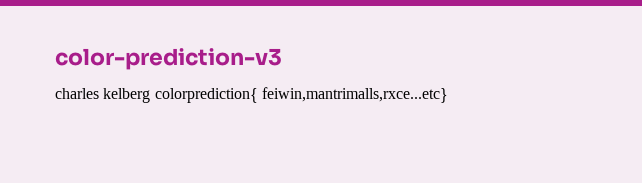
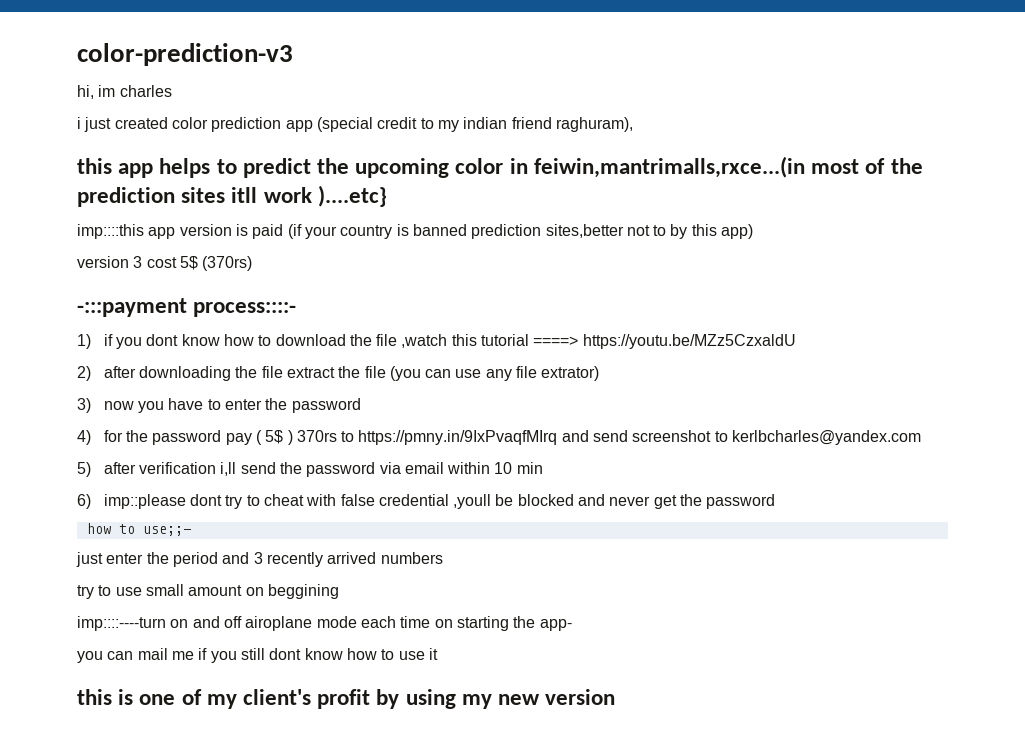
- charles kelberg colorprediction{ feiwin,mantrimalls,rxce...etc}
+ hi, im charles
+ i just created color prediction app (special credit to my indian friend raghuram),
+ this app helps to predict the upcoming color in feiwin,mantrimalls,rxce...(in most of the prediction sites itll work )....etc}
+ imp::::this app version is paid (if your country is banned prediction sites,better not to by this app)
+ version 3 cost 5$ (370rs)
+ -:::payment process::::-
+ 1) if you dont know how to download the file ,watch this tutorial ====> https://youtu.be/MZz5CzxaldU
+ 2) after downloading the file extract the file (you can use any file extrator)
+ 3) now you have to enter the password
+ 4) for the password pay ( 5$ ) 370rs to https://pmny.in/9IxPvaqfMIrq and send screenshot to kerlbcharles@yandex.com
+ 5) after verification i,ll send the password via email within 10 min
+ 6) imp::please dont try to cheat with false credential ,youll be blocked and never get the password
+ how to use;;-
+ just enter the period and 3 recently arrived numbers
+ try to use small amount on beggining
+ imp::::----turn on and off airoplane mode each time on starting the app-
+ you can mail me if you still dont know how to use it
+ this is one of my client's profit by using my new version

